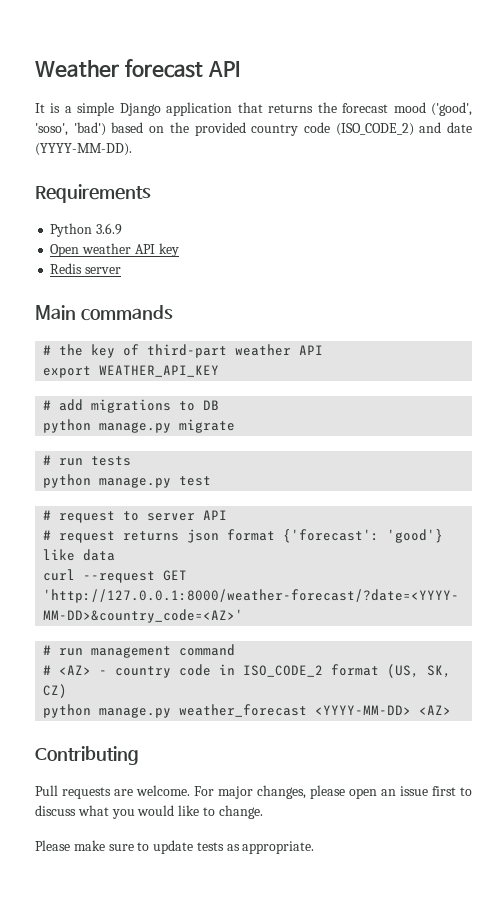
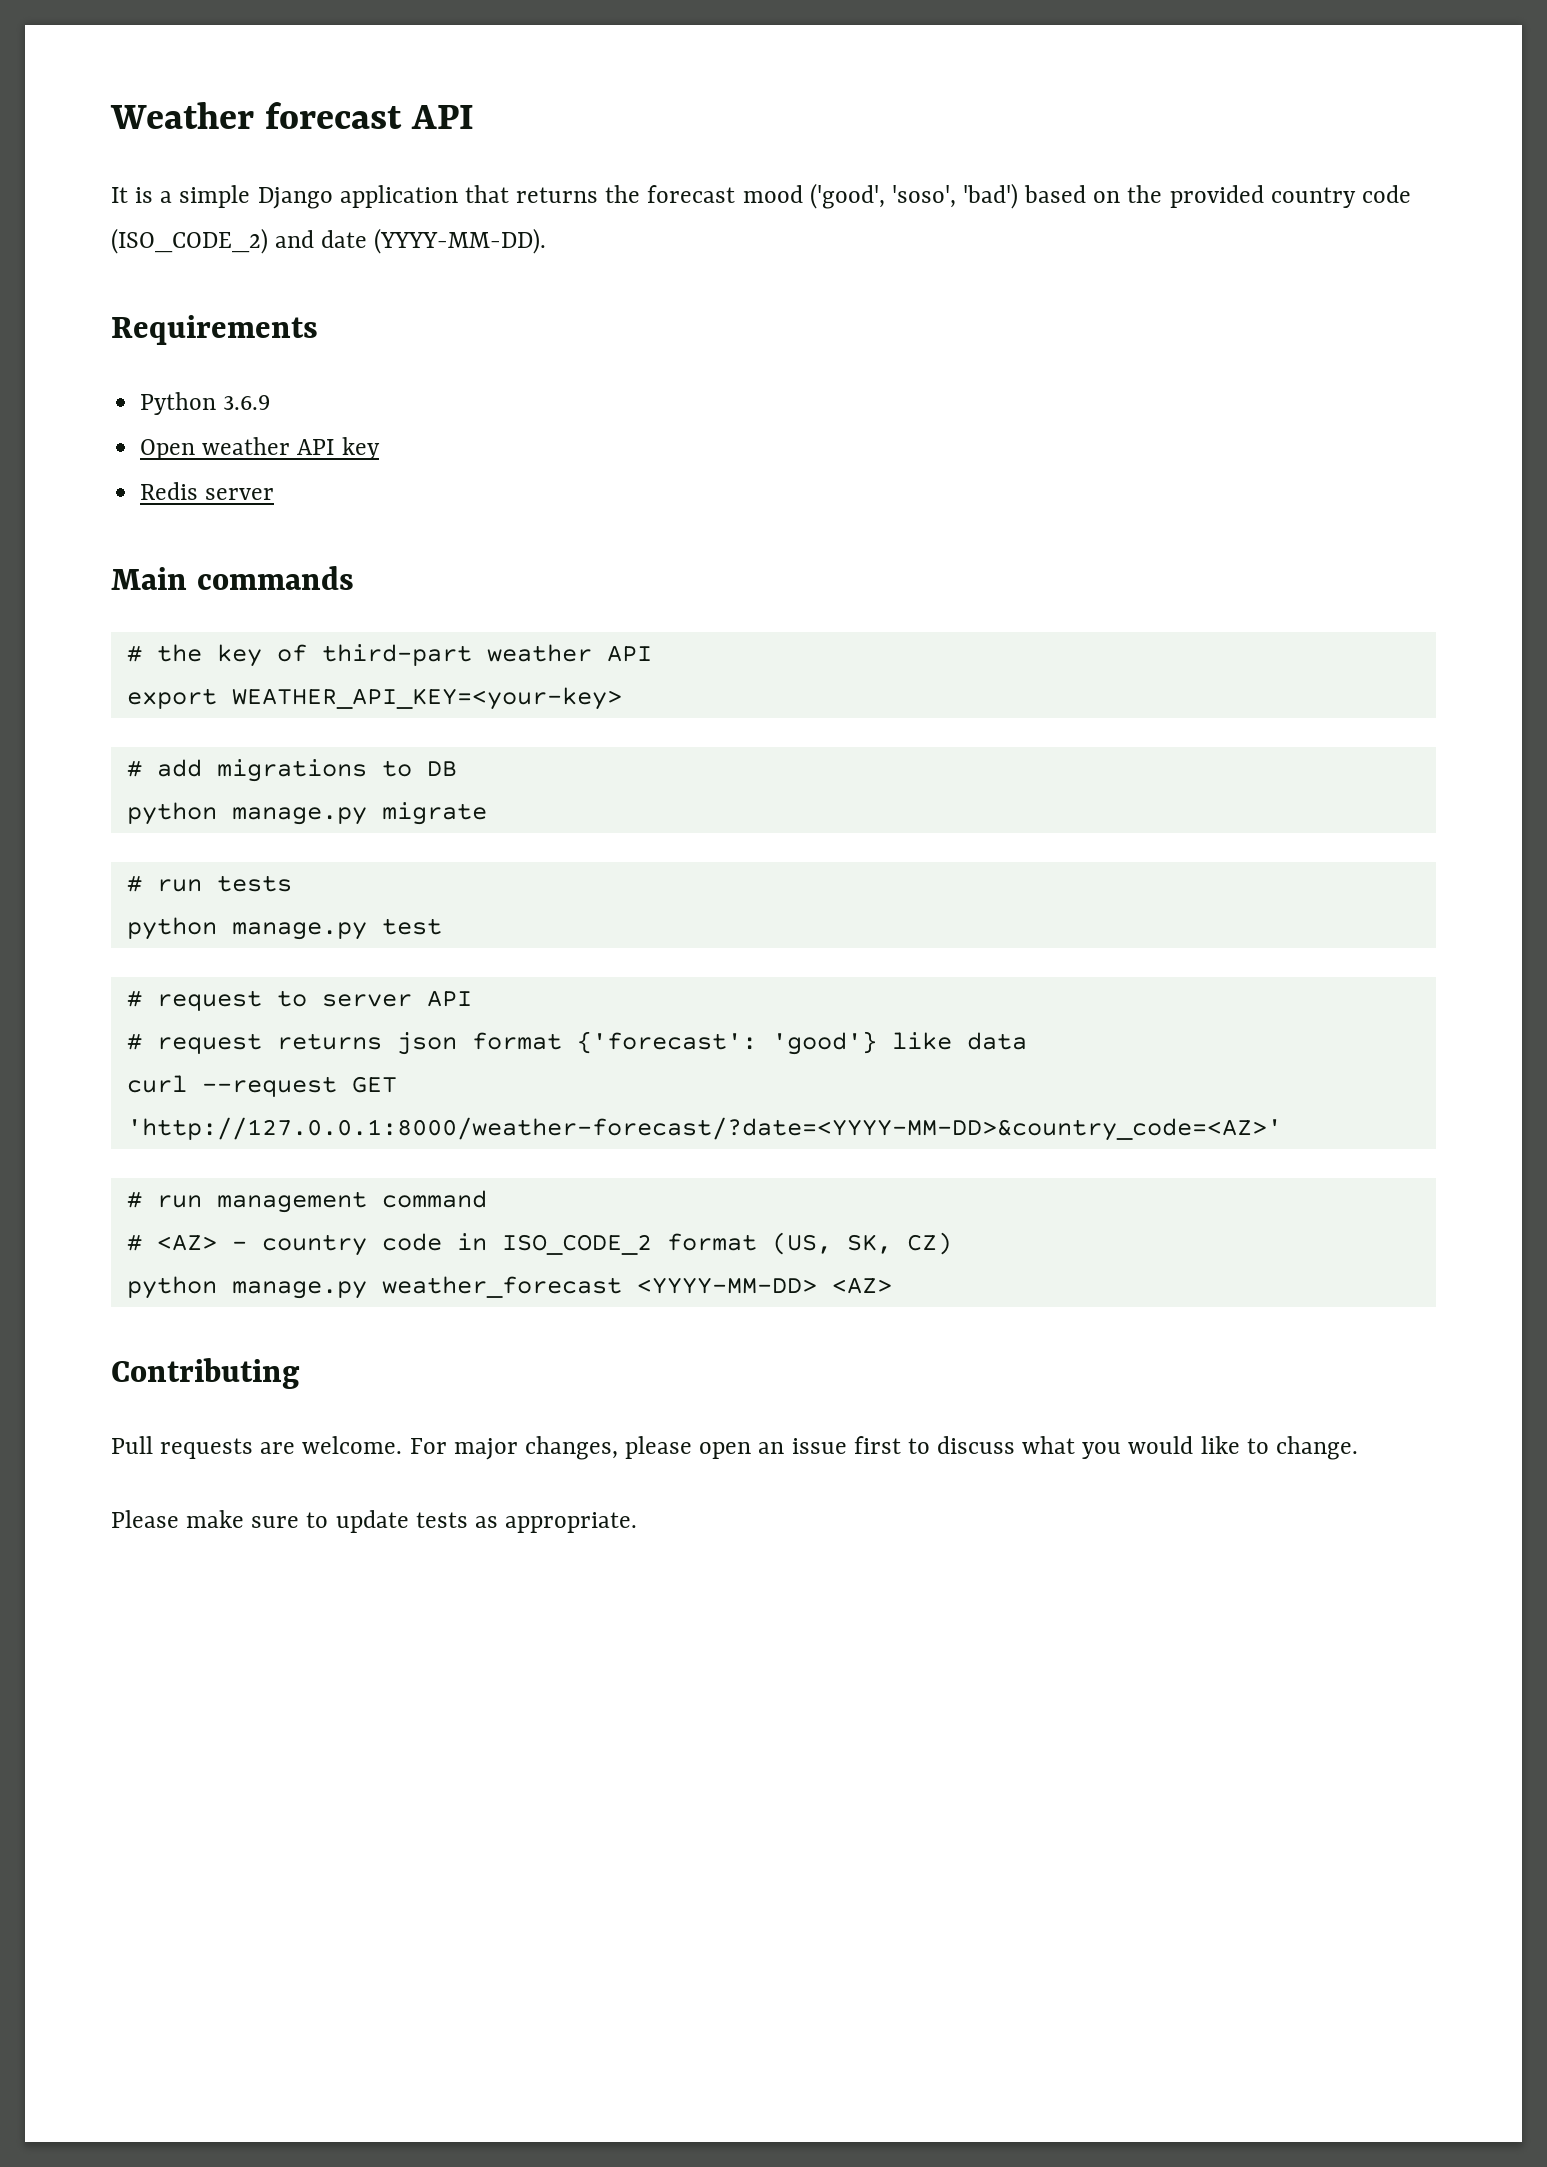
- export WEATHER_API_KEY
+ export WEATHER_API_KEY=<your-key>

